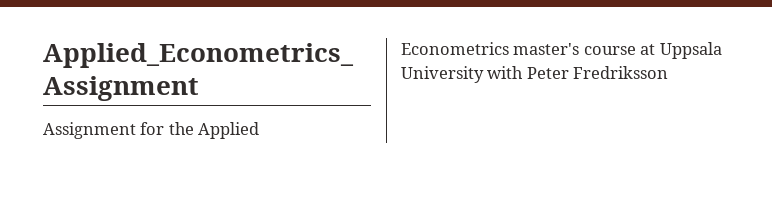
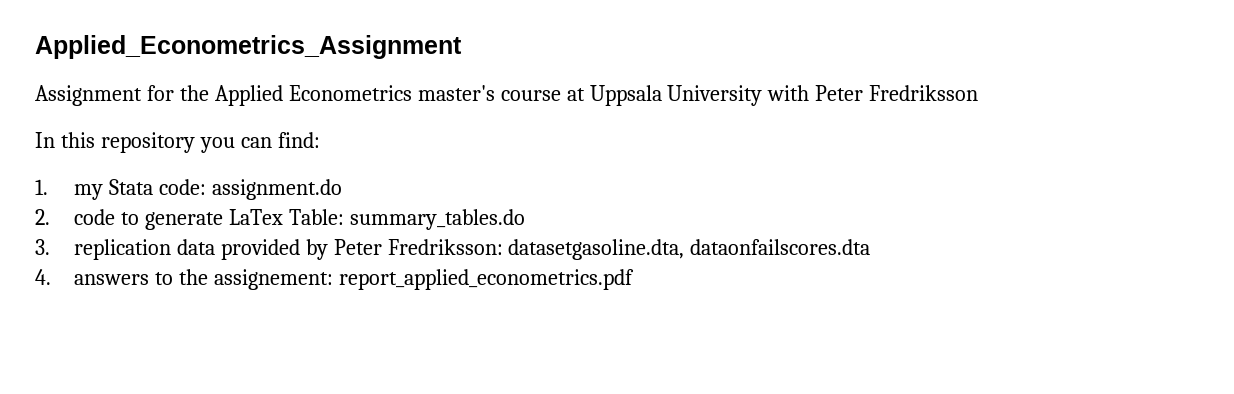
+ In this repository you can find:
+ 1. my Stata code: assignment.do
+ 2. code to generate LaTex Table: summary_tables.do
+ 3. replication data provided by Peter Fredriksson: datasetgasoline.dta, dataonfailscores.dta
+ 4. answers to the assignement: report_applied_econometrics.pdf

